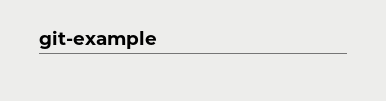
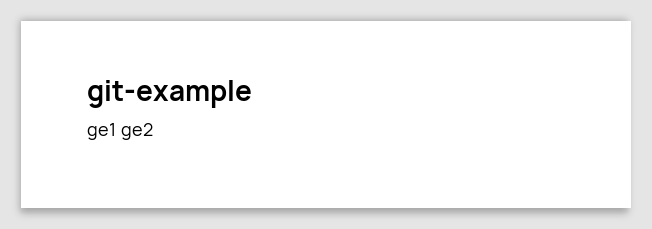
+ ge1 ge2

